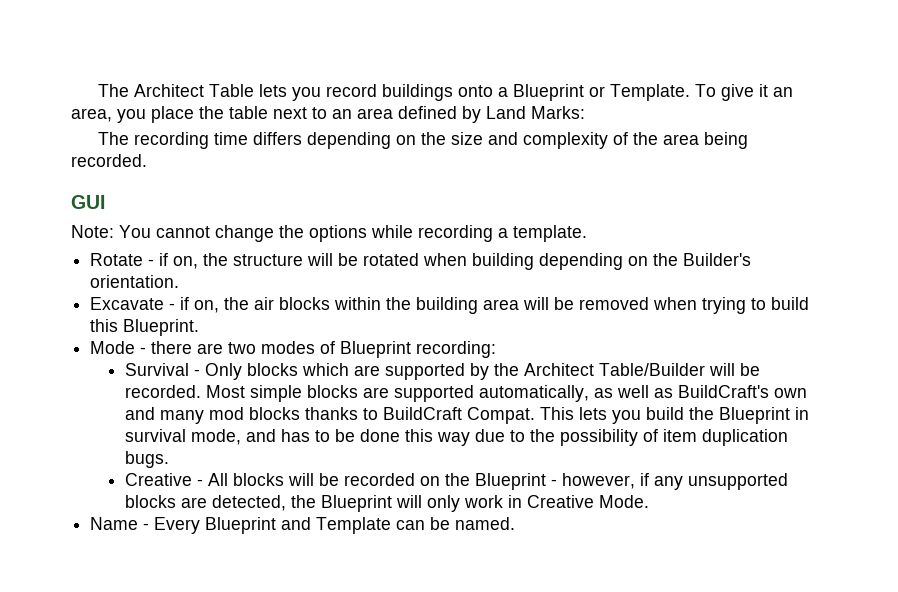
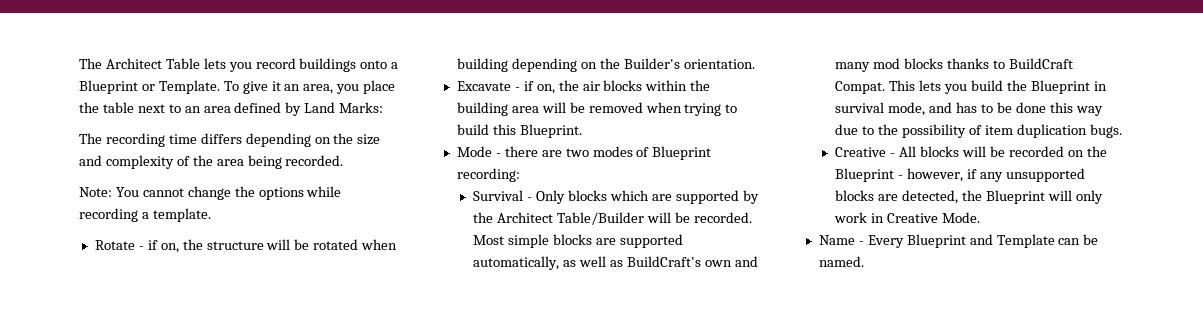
- GUI

